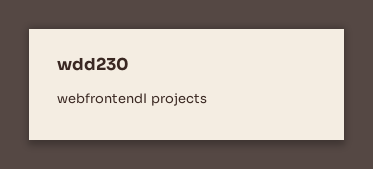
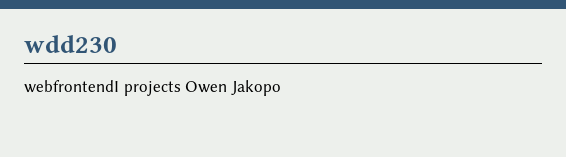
- webfrontendI projects
+ webfrontendI projects Owen Jakopo

